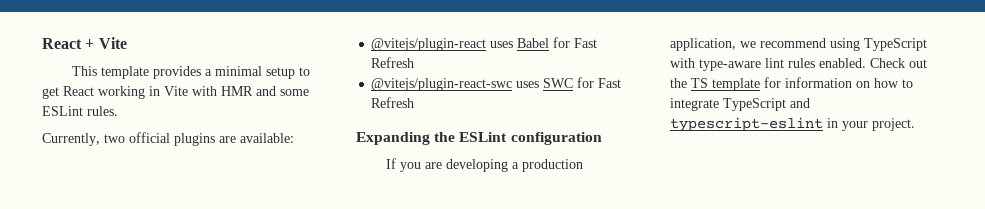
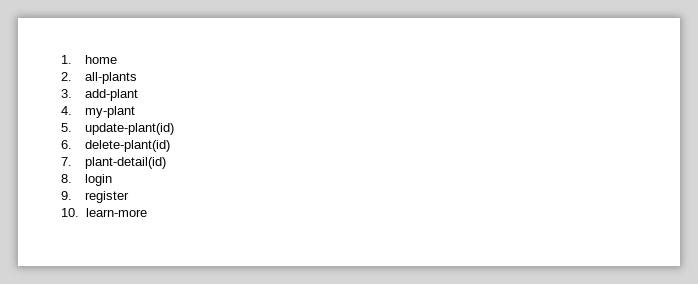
- React + Vite
- This template provides a minimal setup to get React working in Vite with HMR and some ESLint rules.
- Currently, two official plugins are available:
- @vitejs/plugin-react uses Babel for Fast Refresh
- @vitejs/plugin-react-swc uses SWC for Fast Refresh
- Expanding the ESLint configuration
- If you are developing a production application, we recommend using TypeScript with type-aware lint rules enabled. Check out the TS template for information on how to integrate TypeScript and typescript-eslint in your project.
+ 1. home
+ 2. all-plants
+ 3. add-plant
+ 4. my-plant
+ 5. update-plant(id)
+ 6. delete-plant(id)
+ 7. plant-detail(id)
+ 8. login
+ 9. register
+ 10. learn-more

